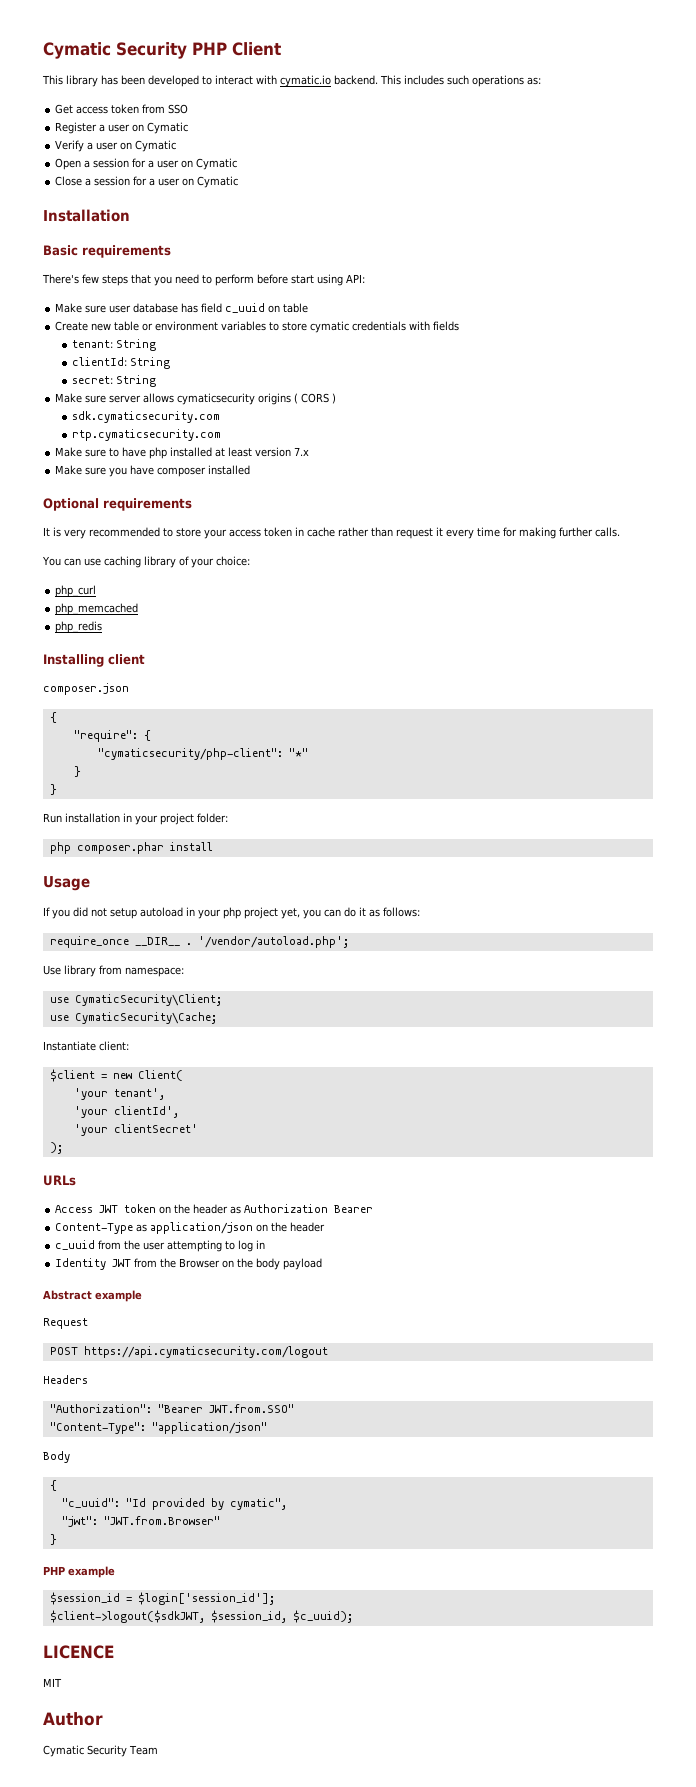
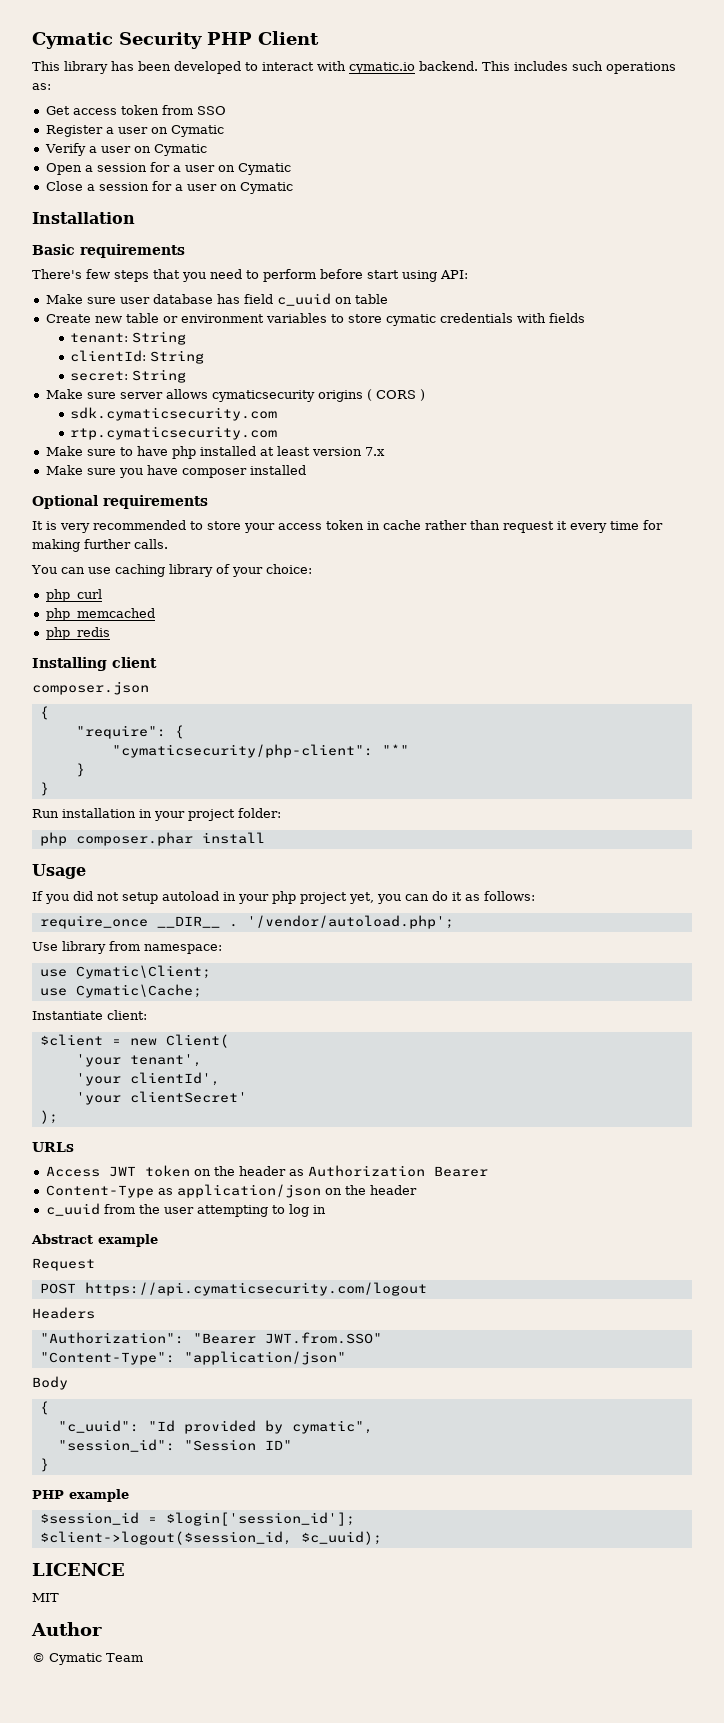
- use CymaticSecurity\Client;
- use CymaticSecurity\Cache;
+ use Cymatic\Client;
+ use Cymatic\Cache;
- Identity JWT from the Browser on the body payload
- "jwt": "JWT.from.Browser"
+ "session_id": "Session ID"
- $client->logout($sdkJWT, $session_id, $c_uuid);
+ $client->logout($session_id, $c_uuid);
- Cymatic Security Team
+ © Cymatic Team

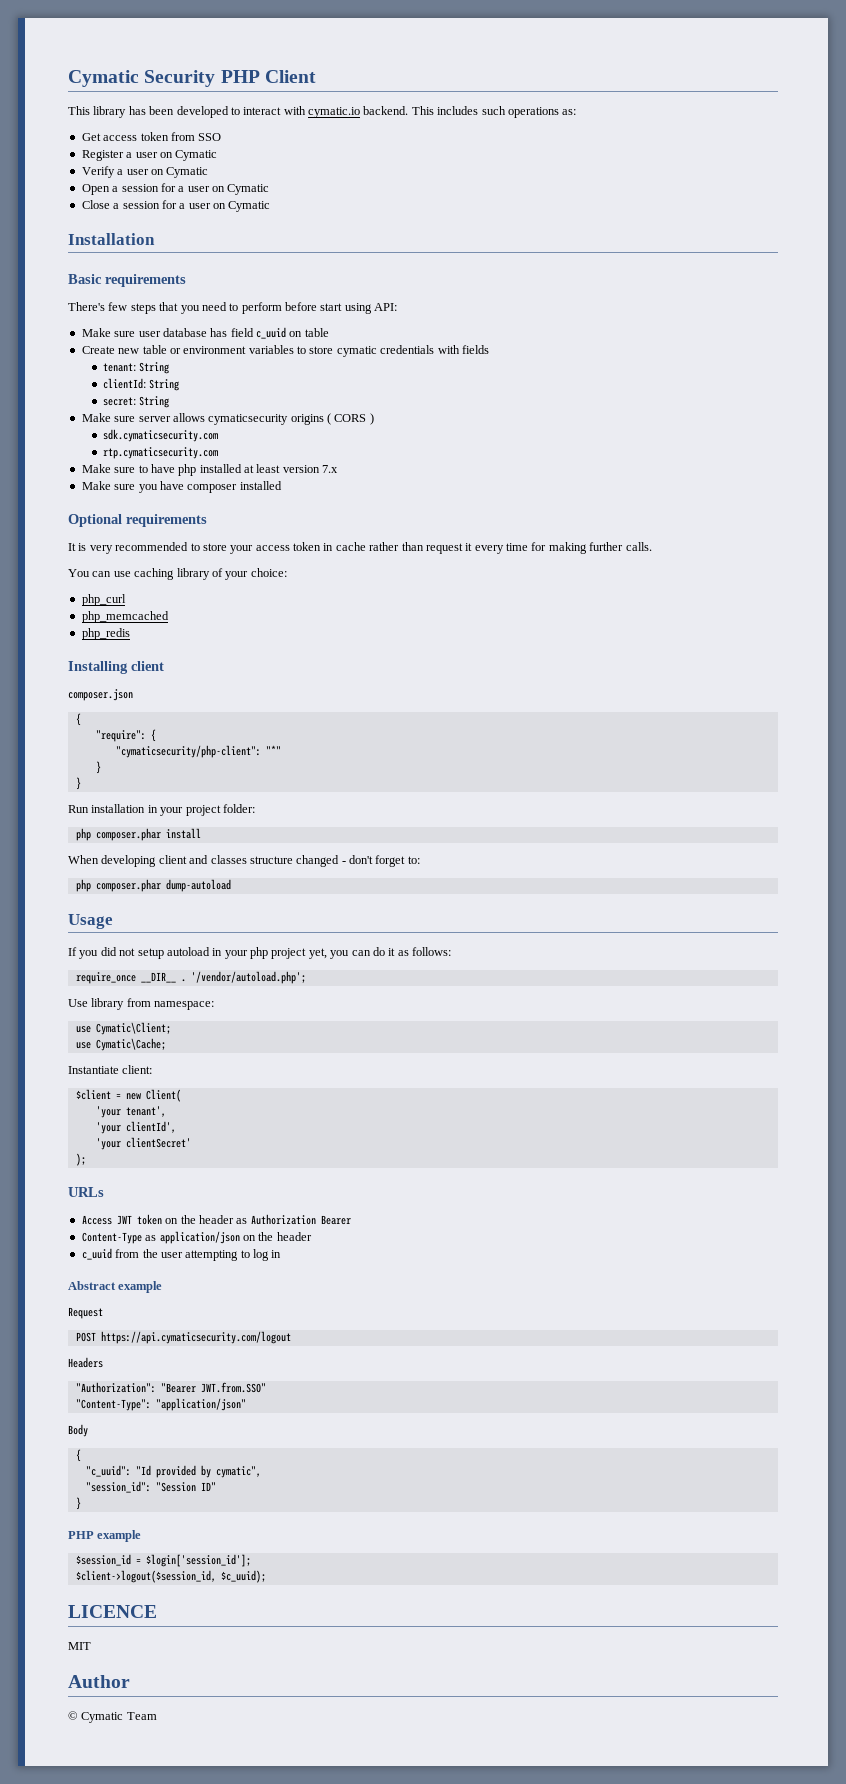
+ When developing client and classes structure changed - don't forget to:
+ php composer.phar dump-autoload

